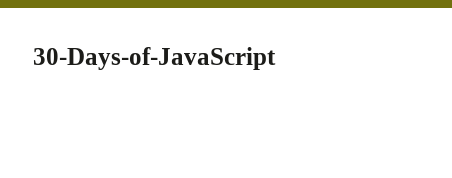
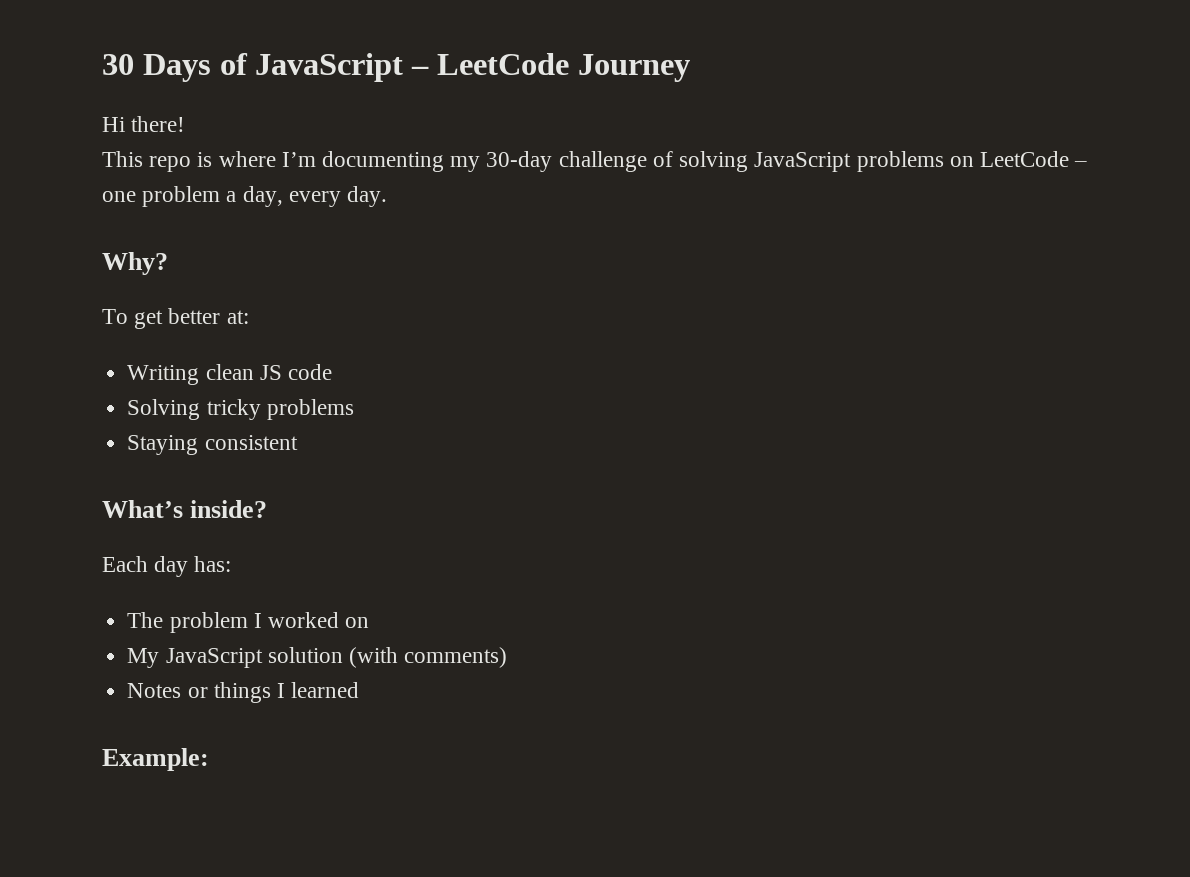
- 30-Days-of-JavaScript
+ 30 Days of JavaScript – LeetCode Journey
+ Hi there!
+ This repo is where I’m documenting my 30-day challenge of solving JavaScript problems on LeetCode – one problem a day, every day.
+ Why?
+ To get better at:
+ Writing clean JS code
+ Solving tricky problems
+ Staying consistent
+ What’s inside?
+ Each day has:
+ The problem I worked on
+ My JavaScript solution (with comments)
+ Notes or things I learned
+ Example:

